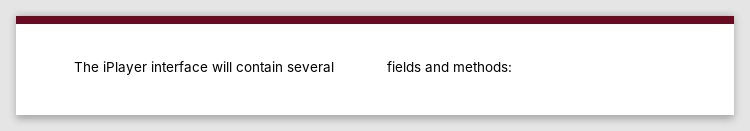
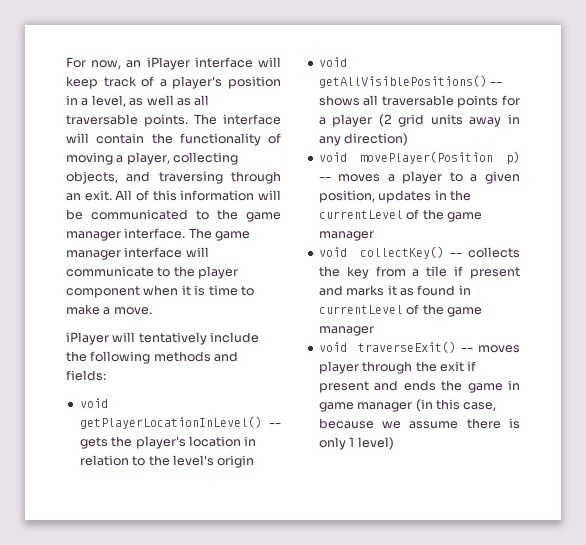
- The iPlayer interface will contain several fields and methods:
+ For now, an iPlayer interface will keep track of a player's position in a level, as well as all traversable points. The interface will contain the functionality of moving a player, collecting objects, and traversing through an exit. All of this information will be communicated to the game manager interface. The game manager interface will communicate to the player component when it is time to make a move.
+ iPlayer will tentatively include the following methods and fields:
+ void getPlayerLocationInLevel() -- gets the player's location in relation to the level's origin
+ void getAllVisiblePositions() -- shows all traversable points for a player (2 grid units away in any direction)
+ void movePlayer(Position p) -- moves a player to a given position, updates in the currentLevel of the game manager
+ void collectKey() -- collects the key from a tile if present and marks it as found in currentLevel of the game manager
+ void traverseExit() -- moves player through the exit if present and ends the game in game manager (in this case, because we assume there is only 1 level)

